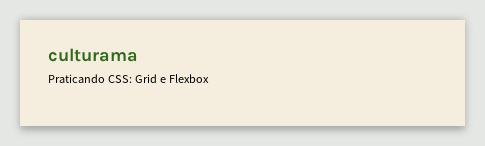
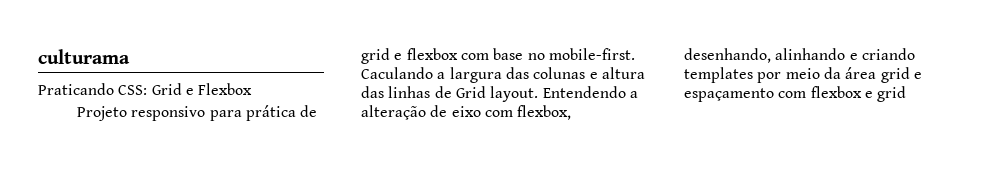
+ Projeto responsivo para prática de grid e flexbox com base no mobile-first. Caculando a largura das colunas e altura das linhas de Grid layout. Entendendo a alteração de eixo com flexbox, desenhando, alinhando e criando templates por meio da área grid e espaçamento com flexbox e grid

